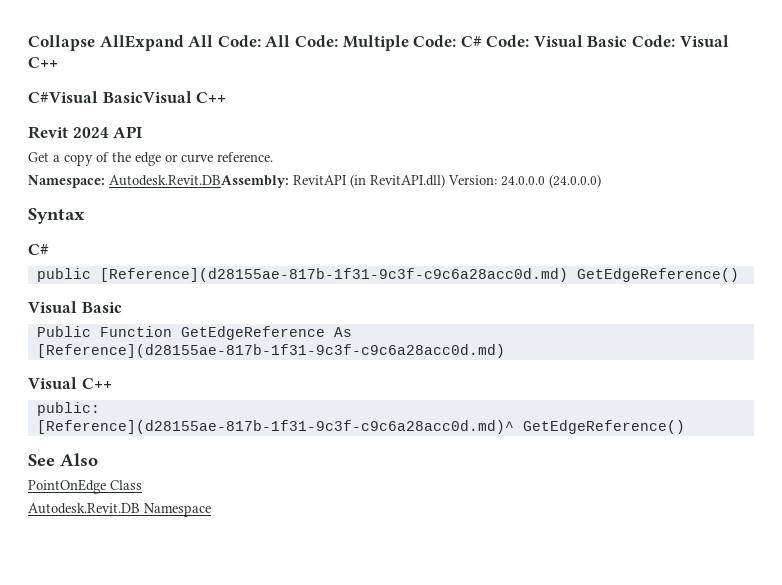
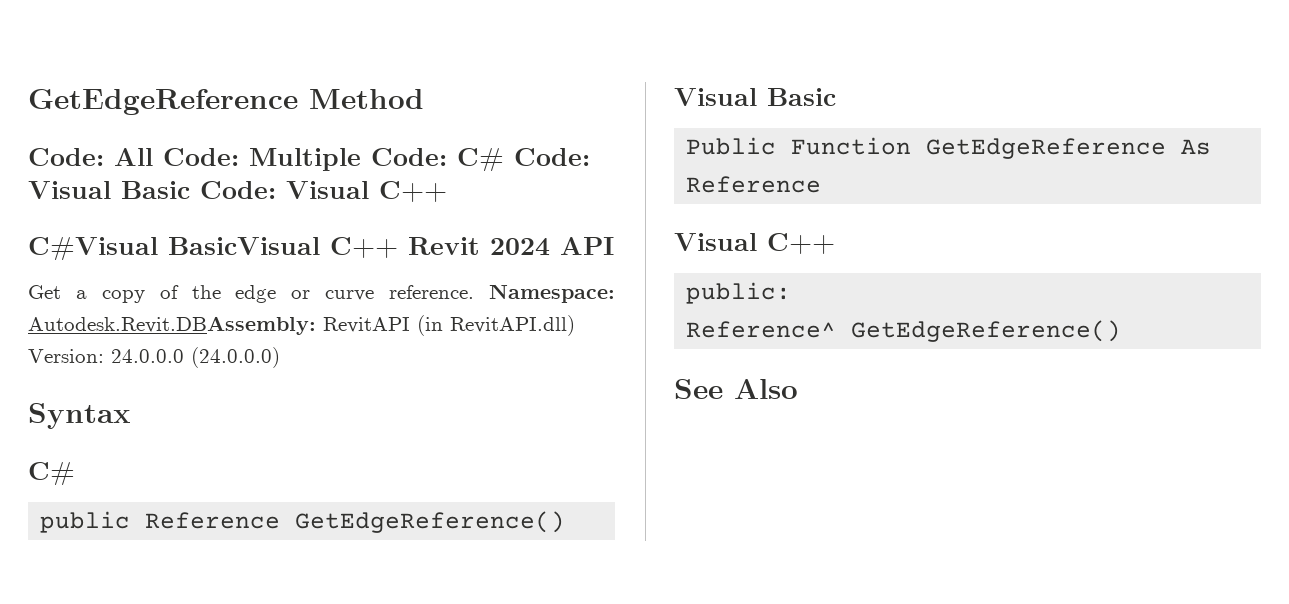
- Collapse AllExpand All Code: All Code: Multiple Code: C# Code: Visual Basic Code: Visual C++
+ GetEdgeReference Method
+ Code: All Code: Multiple Code: C# Code: Visual Basic Code: Visual C++
- C#Visual BasicVisual C++
- Revit 2024 API
+ C#Visual BasicVisual C++ Revit 2024 API
- Get a copy of the edge or curve reference.
- Namespace: Autodesk.Revit.DBAssembly: RevitAPI (in RevitAPI.dll) Version: 24.0.0.0 (24.0.0.0)
+ Get a copy of the edge or curve reference. Namespace: Autodesk.Revit.DBAssembly: RevitAPI (in RevitAPI.dll) Version: 24.0.0.0 (24.0.0.0)
- public [Reference](d28155ae-817b-1f31-9c3f-c9c6a28acc0d.md) GetEdgeReference()
+ public Reference GetEdgeReference()
- Public Function GetEdgeReference As [Reference](d28155ae-817b-1f31-9c3f-c9c6a28acc0d.md)
+ Public Function GetEdgeReference As Reference
- [Reference](d28155ae-817b-1f31-9c3f-c9c6a28acc0d.md)^ GetEdgeReference()
+ Reference^ GetEdgeReference()
- PointOnEdge Class
- Autodesk.Revit.DB Namespace

